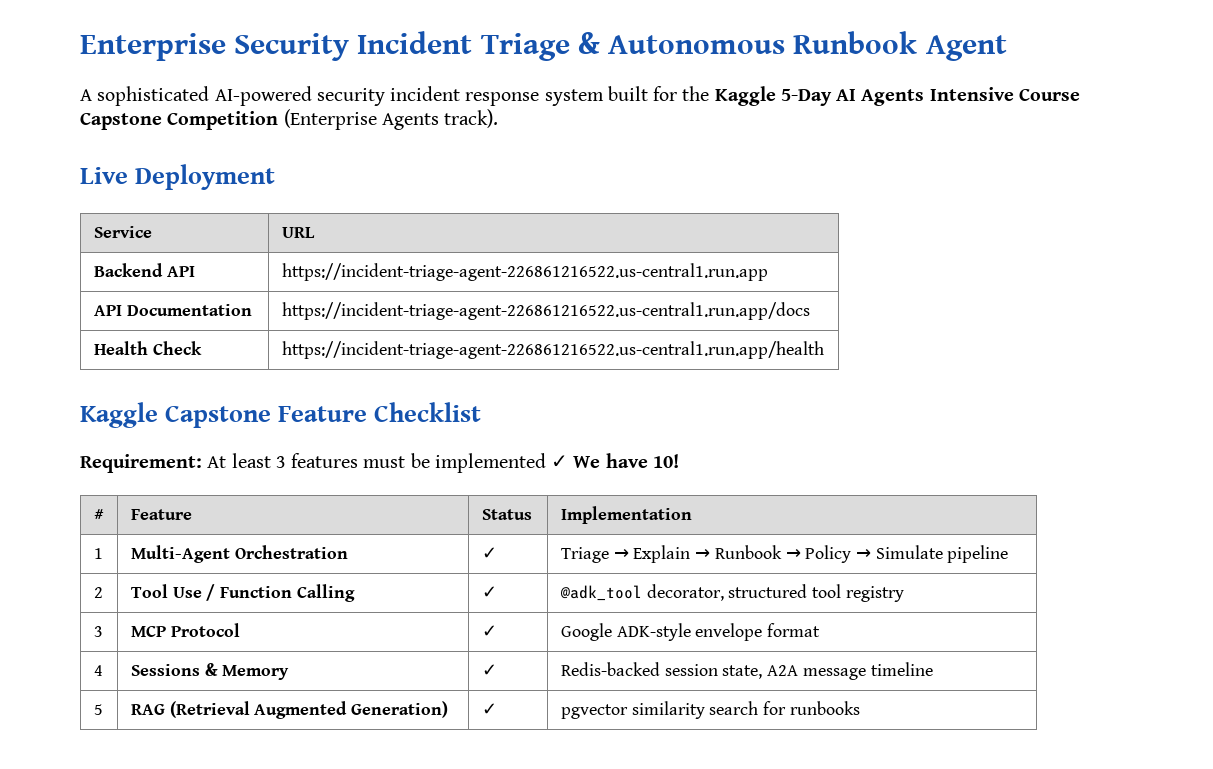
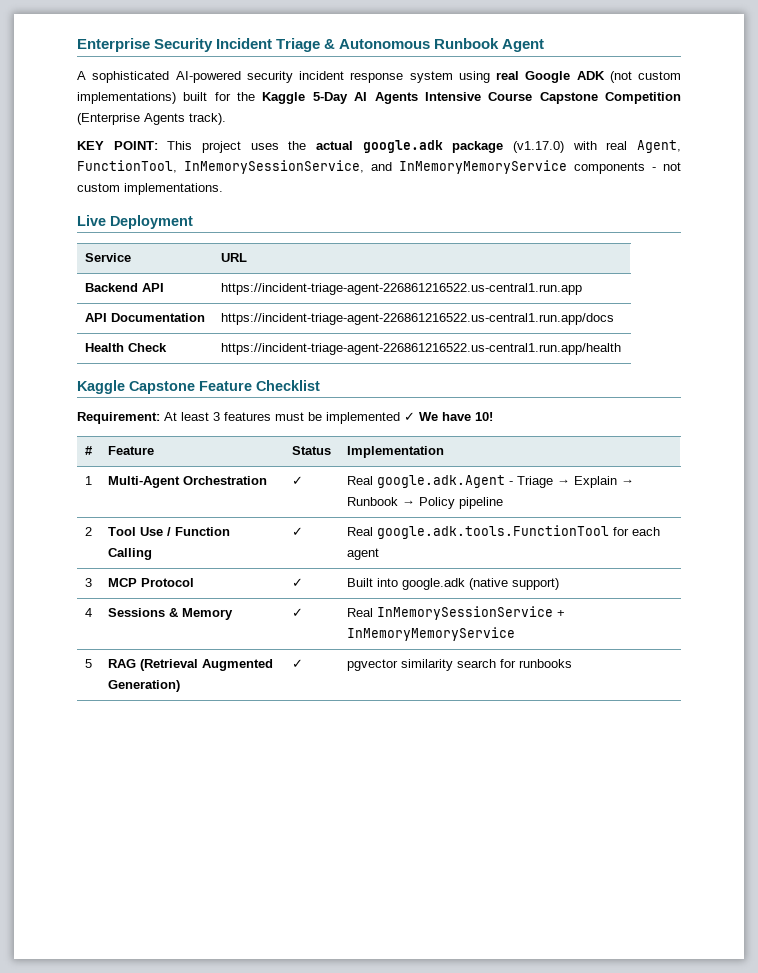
- A sophisticated AI-powered security incident response system built for the Kaggle 5-Day AI Agents Intensive Course Capstone Competition (Enterprise Agents track).
+ A sophisticated AI-powered security incident response system using real Google ADK (not custom implementations) built for the Kaggle 5-Day AI Agents Intensive Course Capstone Competition (Enterprise Agents track).
+ KEY POINT: This project uses the actual google.adk package (v1.17.0) with real Agent, FunctionTool, InMemorySessionService, and InMemoryMemoryService components - not custom implementations.
- 1 | Multi-Agent Orchestration | ✓ | Triage → Explain → Runbook → Policy → Simulate pipeline
+ 1 | Multi-Agent Orchestration | ✓ | Real google.adk.Agent - Triage → Explain → Runbook → Policy pipeline
- 2 | Tool Use / Function Calling | ✓ | @adk_tool decorator, structured tool registry
+ 2 | Tool Use / Function Calling | ✓ | Real google.adk.tools.FunctionTool for each agent
- 3 | MCP Protocol | ✓ | Google ADK-style envelope format
+ 3 | MCP Protocol | ✓ | Built into google.adk (native support)
- 4 | Sessions & Memory | ✓ | Redis-backed session state, A2A message timeline
+ 4 | Sessions & Memory | ✓ | Real InMemorySessionService + InMemoryMemoryService

